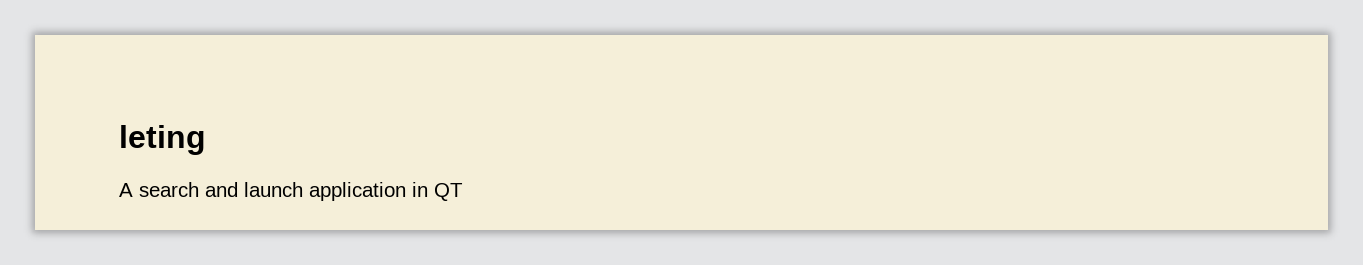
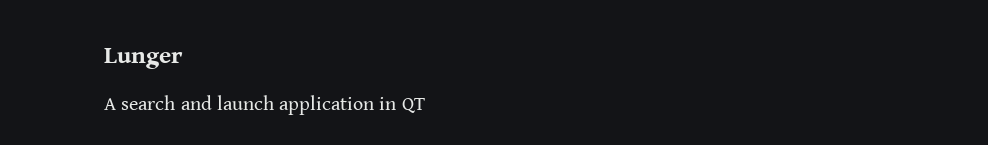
- leting
+ Lunger

